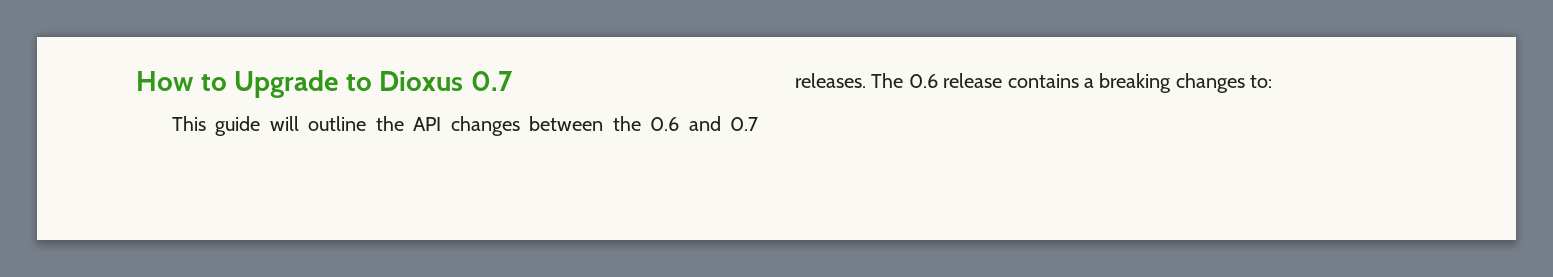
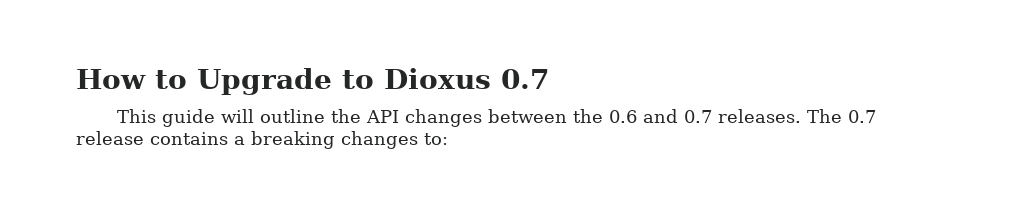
- The 0.6 release contains a breaking changes to:
+ The 0.7 release contains a breaking changes to:

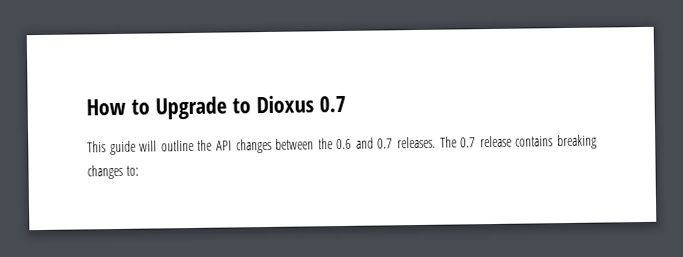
- The 0.7 release contains a breaking changes to:
+ The 0.7 release contains breaking changes to:

